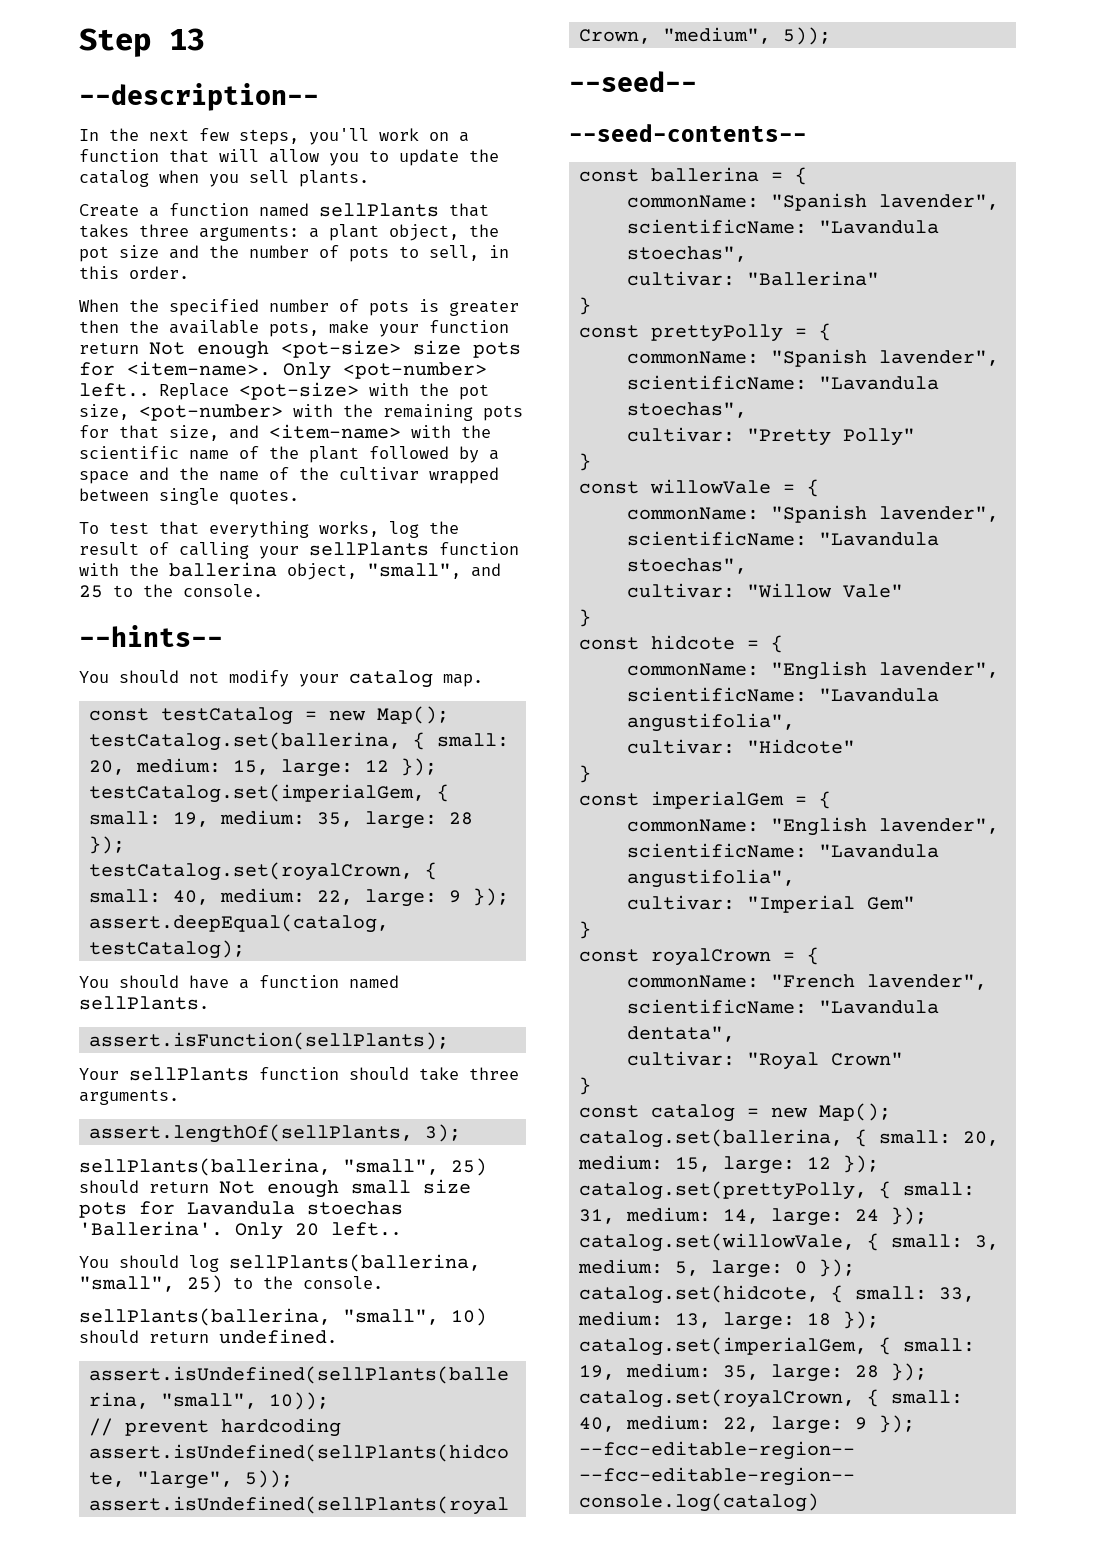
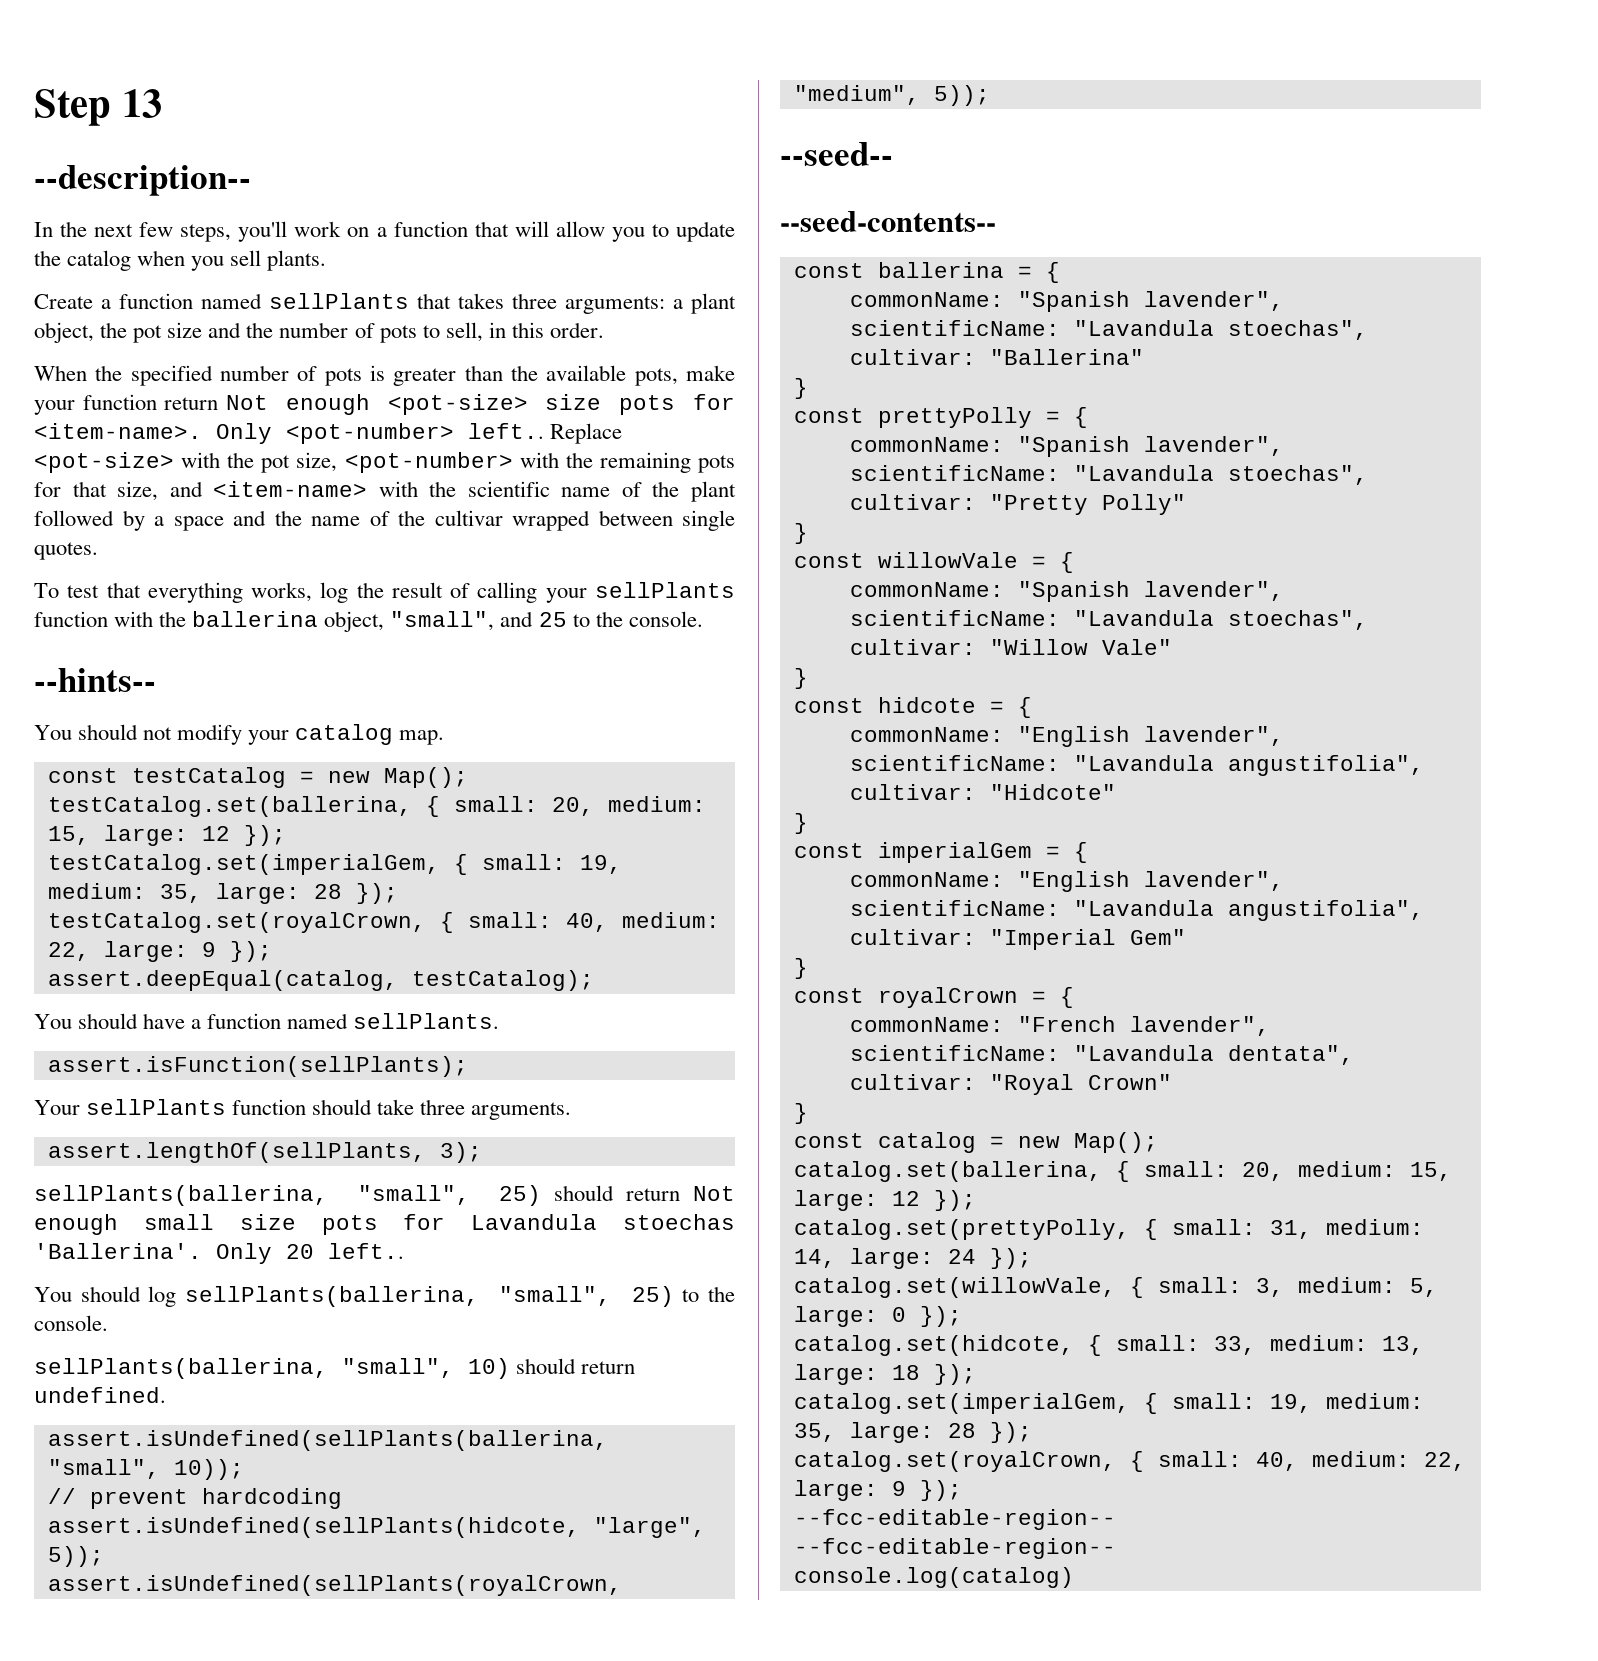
- When the specified number of pots is greater then the available pots, make your function return Not enough <pot-size> size pots for <item-name>.
+ When the specified number of pots is greater than the available pots, make your function return Not enough <pot-size> size pots for <item-name>.

